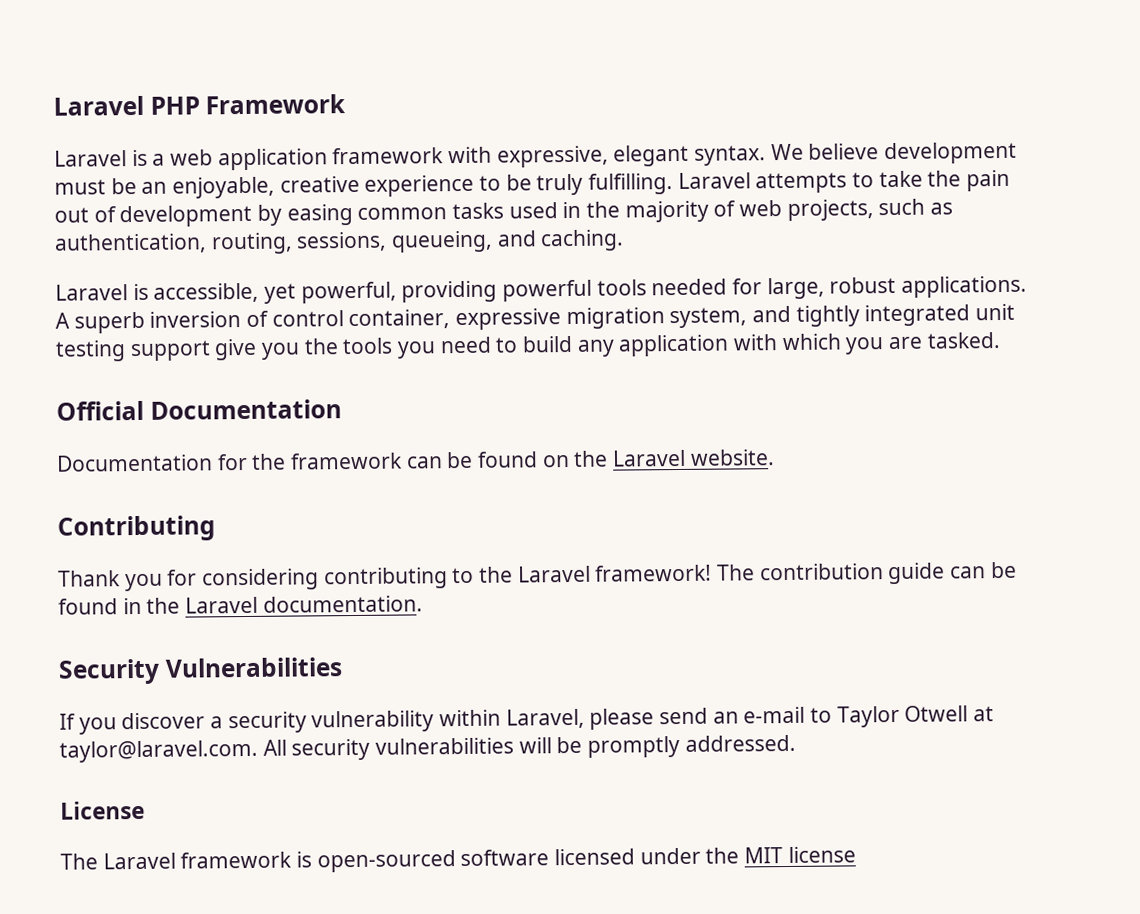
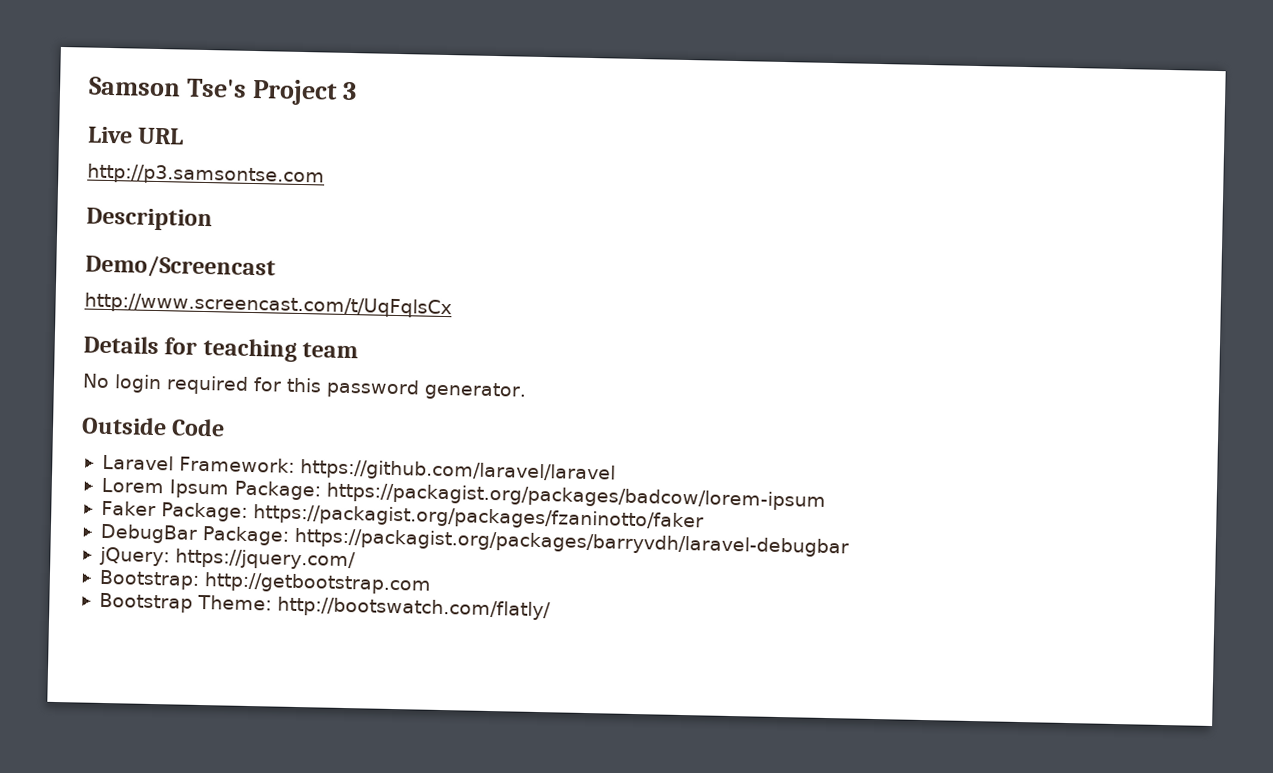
- Laravel PHP Framework
- Laravel is a web application framework with expressive, elegant syntax. We believe development must be an enjoyable, creative experience to be truly fulfilling. Laravel attempts to take the pain out of development by easing common tasks used in the majority of web projects, such as authentication, routing, sessions, queueing, and caching.
- Laravel is accessible, yet powerful, providing powerful tools needed for large, robust applications. A superb inversion of control container, expressive migration system, and tightly integrated unit testing support give you the tools you need to build any application with which you are tasked.
- Official Documentation
- Documentation for the framework can be found on the Laravel website.
- Contributing
- Thank you for considering contributing to the Laravel framework! The contribution guide can be found in the Laravel documentation.
- Security Vulnerabilities
- If you discover a security vulnerability within Laravel, please send an e-mail to Taylor Otwell at taylor@laravel.com. All security vulnerabilities will be promptly addressed.
- License
- The Laravel framework is open-sourced software licensed under the MIT license
+ Samson Tse's Project 3
+ Live URL
+ http://p3.samsontse.com
+ Description
+ Demo/Screencast
+ http://www.screencast.com/t/UqFqlsCx
+ Details for teaching team
+ No login required for this password generator.
+ Outside Code
+ Laravel Framework: https://github.com/laravel/laravel
+ Lorem Ipsum Package: https://packagist.org/packages/badcow/lorem-ipsum
+ Faker Package: https://packagist.org/packages/fzaninotto/faker
+ DebugBar Package: https://packagist.org/packages/barryvdh/laravel-debugbar
+ jQuery: https://jquery.com/
+ Bootstrap: http://getbootstrap.com
+ Bootstrap Theme: http://bootswatch.com/flatly/

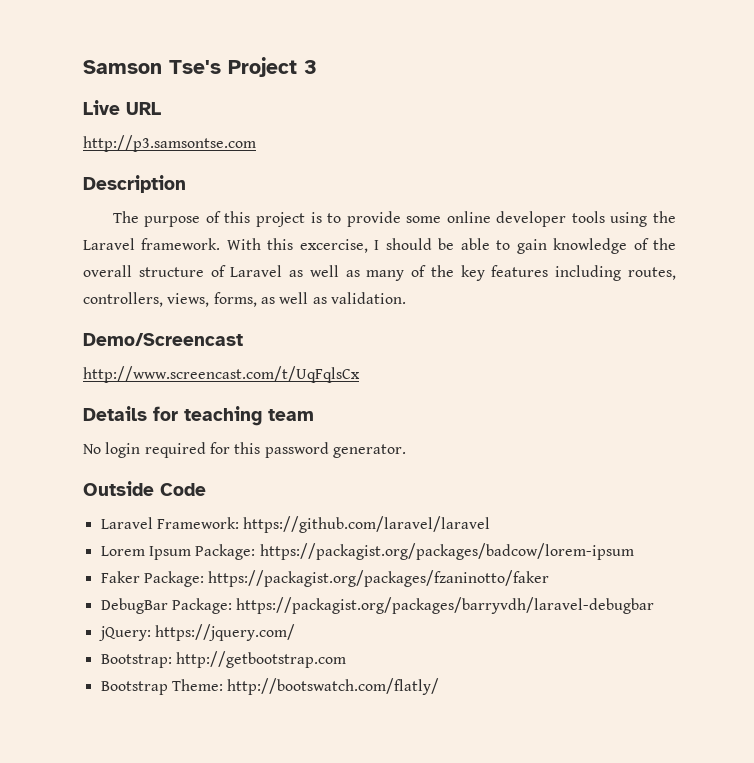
+ The purpose of this project is to provide some online developer tools using the Laravel framework. With this excercise, I should be able to gain knowledge of the overall structure of Laravel as well as many of the key features including routes, controllers, views, forms, as well as validation.

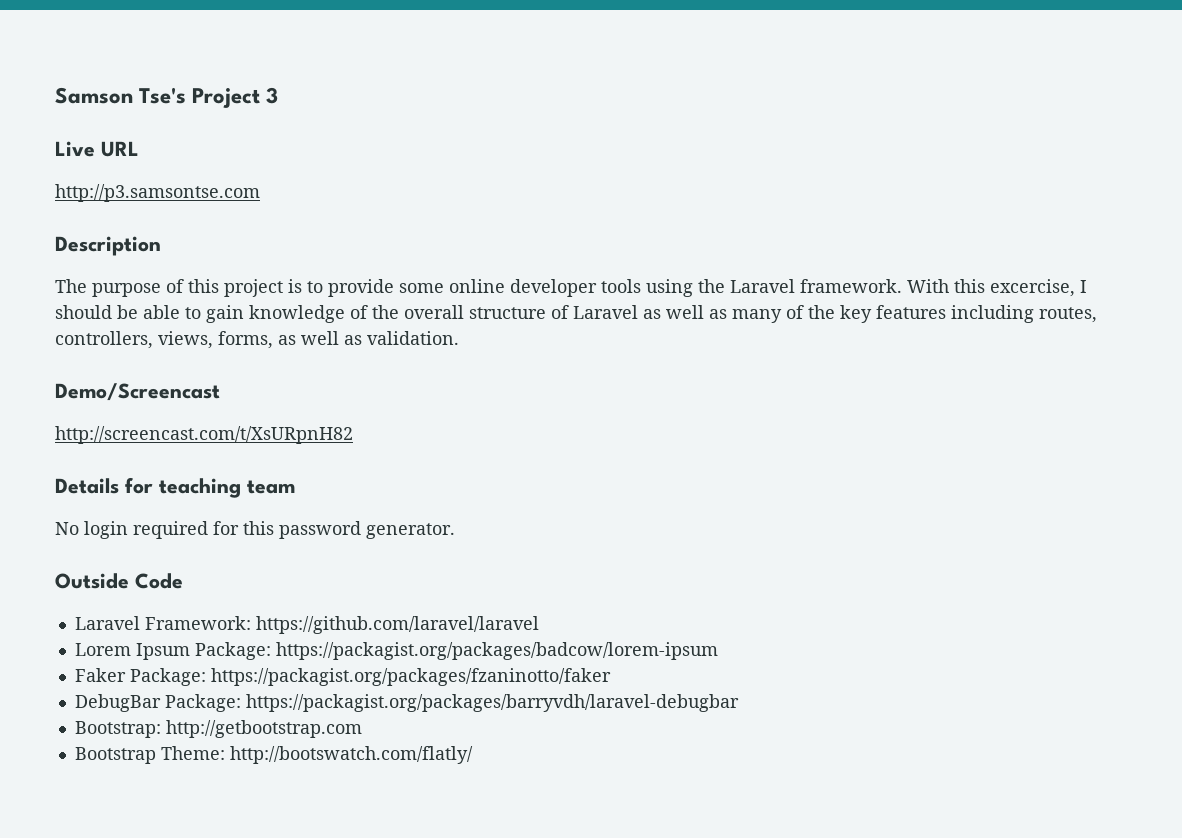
- http://www.screencast.com/t/UqFqlsCx
+ http://screencast.com/t/XsURpnH82
- jQuery: https://jquery.com/

